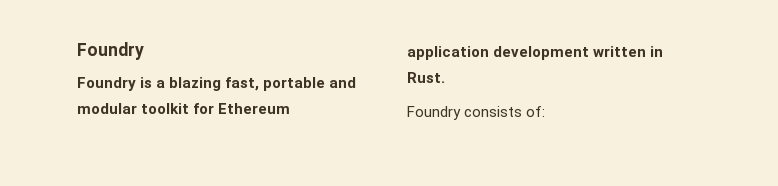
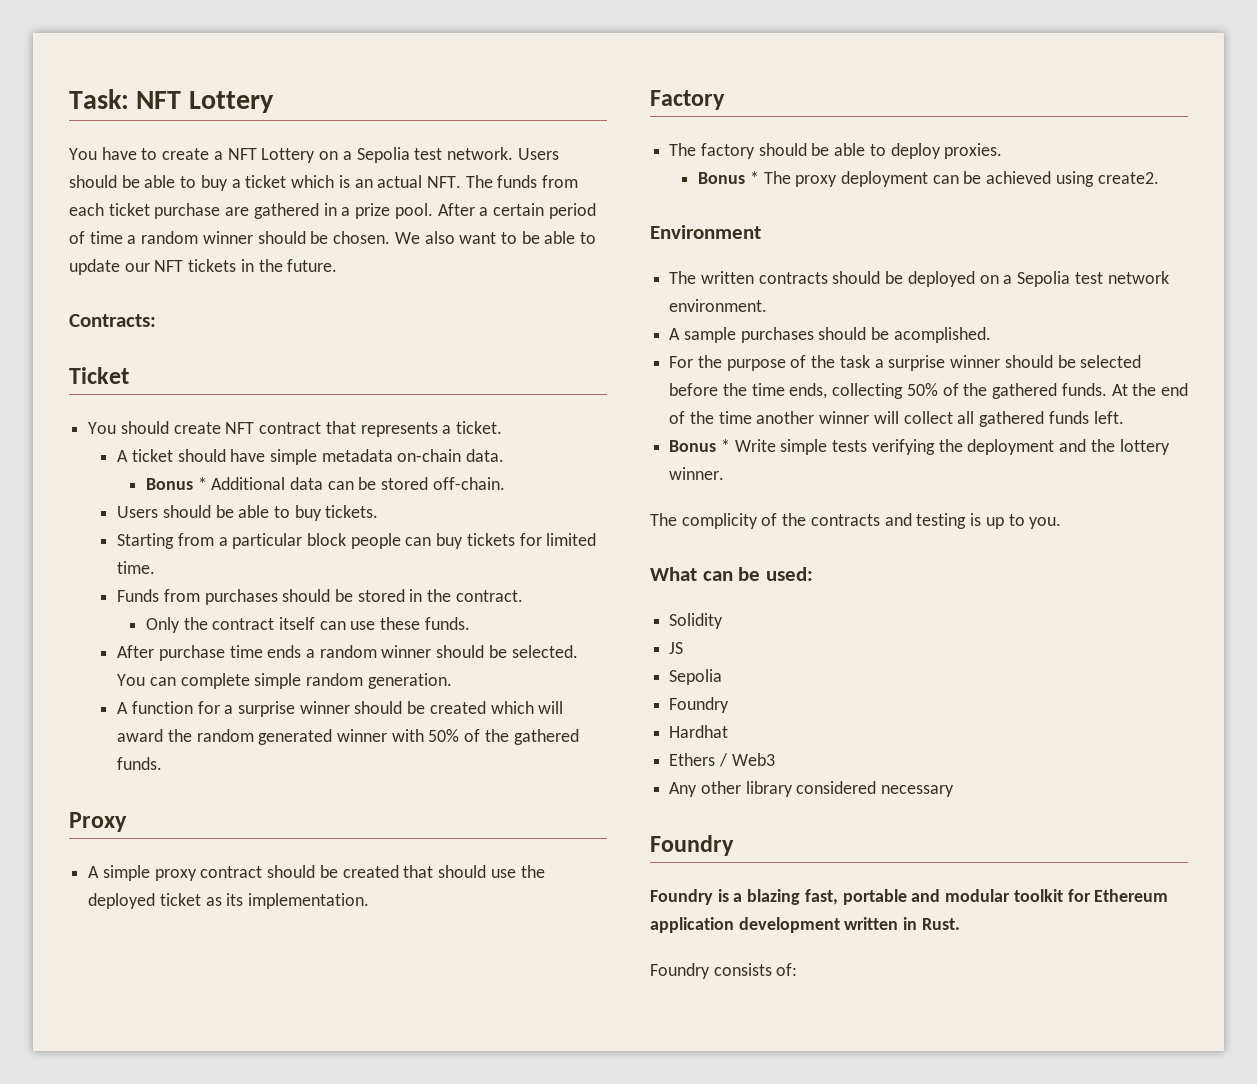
+ Task: NFT Lottery
+ You have to create a NFT Lottery on a Sepolia test network. Users should be able to buy a ticket which is an actual NFT. The funds from each ticket purchase are gathered in a prize pool. After a certain period of time a random winner should be chosen. We also want to be able to update our NFT tickets in the future.
+ Contracts:
+ Ticket
+ You should create NFT contract that represents a ticket.
+ A ticket should have simple metadata on-chain data.
+ Bonus * Additional data can be stored off-chain.
+ Users should be able to buy tickets.
+ Starting from a particular block people can buy tickets for limited time.
+ Funds from purchases should be stored in the contract.
+ Only the contract itself can use these funds.
+ After purchase time ends a random winner should be selected. You can complete simple random generation.
+ A function for a surprise winner should be created which will award the random generated winner with 50% of the gathered funds.
+ Proxy
+ A simple proxy contract should be created that should use the deployed ticket as its implementation.
+ Factory
+ The factory should be able to deploy proxies.
+ Bonus * The proxy deployment can be achieved using create2.
+ Environment
+ The written contracts should be deployed on a Sepolia test network environment.
+ A sample purchases should be acomplished.
+ For the purpose of the task a surprise winner should be selected before the time ends, collecting 50% of the gathered funds. At the end of the time another winner will collect all gathered funds left.
+ Bonus * Write simple tests verifying the deployment and the lottery winner.
+ The complicity of the contracts and testing is up to you.
+ What can be used:
+ Solidity
+ JS
+ Sepolia
+ Foundry
+ Hardhat
+ Ethers / Web3
+ Any other library considered necessary

